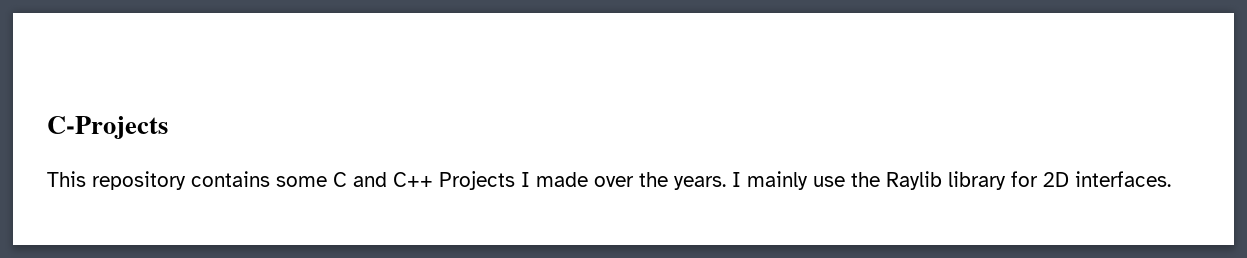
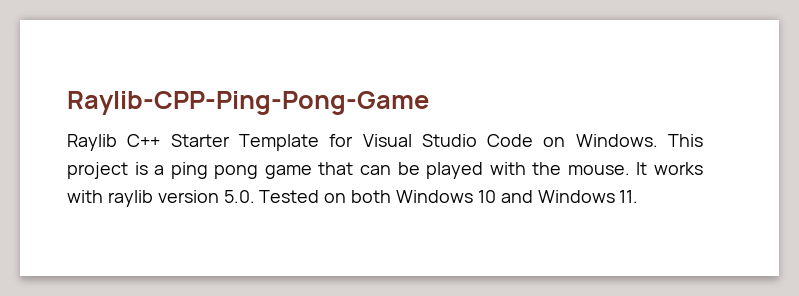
- C-Projects
- This repository contains some C and C++ Projects I made over the years. I mainly use the Raylib library for 2D interfaces.
+ Raylib-CPP-Ping-Pong-Game
+ Raylib C++ Starter Template for Visual Studio Code on Windows. This project is a ping pong game that can be played with the mouse. It works with raylib version 5.0. Tested on both Windows 10 and Windows 11.

